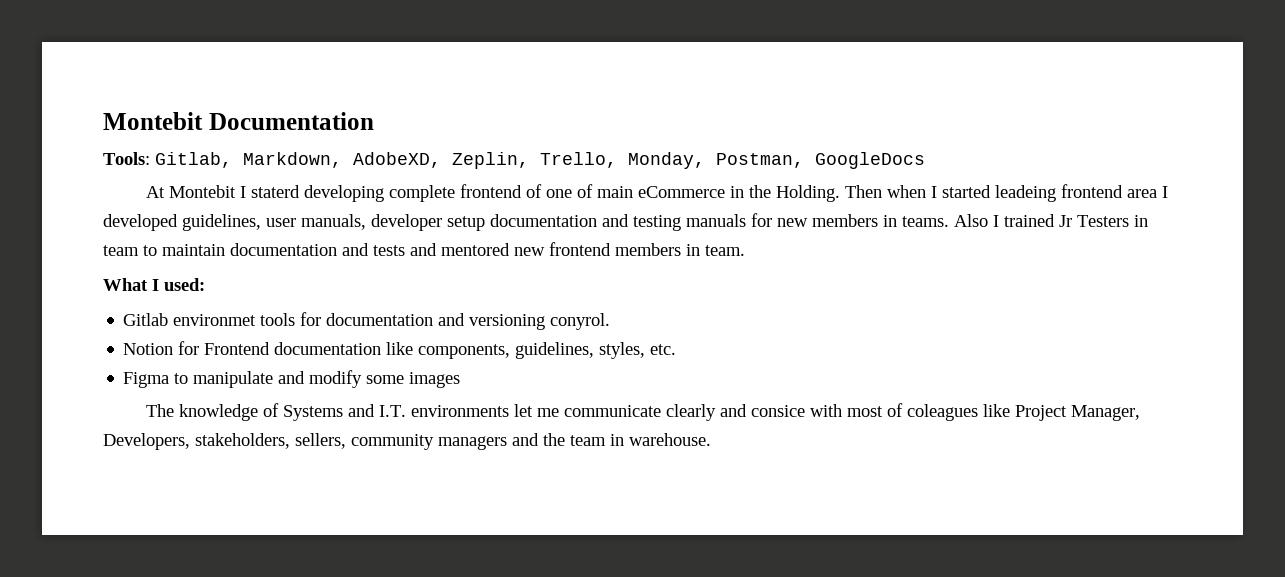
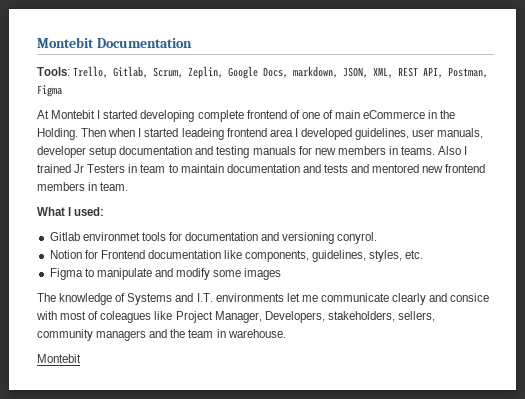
- Tools: Gitlab, Markdown, AdobeXD, Zeplin, Trello, Monday, Postman, GoogleDocs
+ Tools: Trello, Gitlab, Scrum, Zeplin, Google Docs, markdown, JSON, XML, REST API, Postman, Figma
- At Montebit I staterd developing complete frontend of one of main eCommerce in the Holding.
+ At Montebit I started developing complete frontend of one of main eCommerce in the Holding.
  The knowledge of Systems and I.T. environments let me communicate clearly and consice with most of coleagues like Project Manager, Developers, stakeholders, sellers, community managers and the team in warehouse.
+ Montebit

